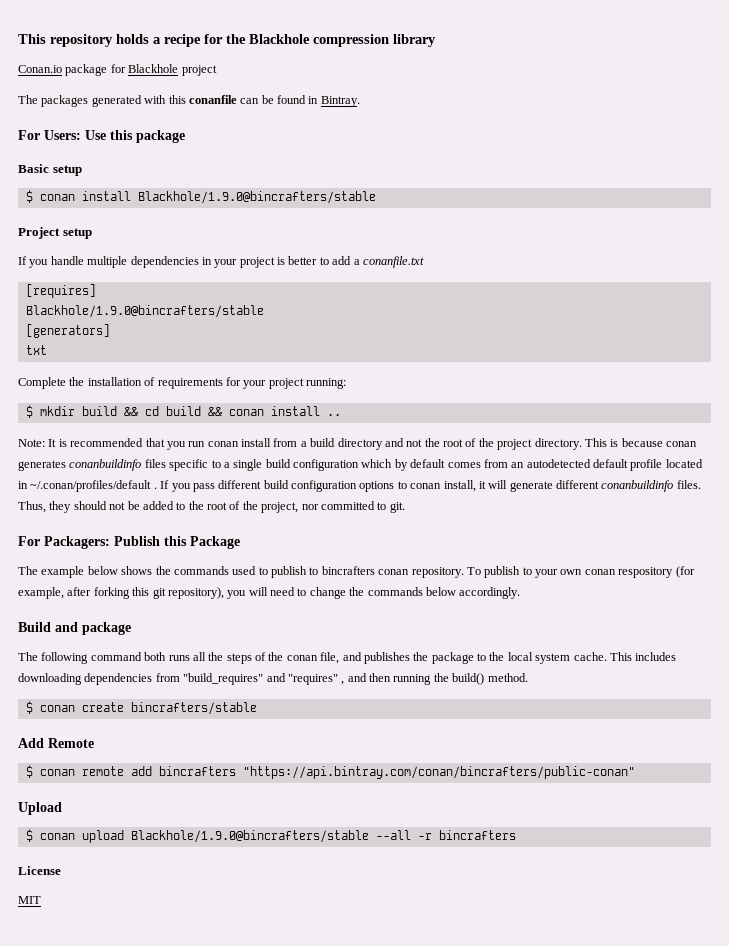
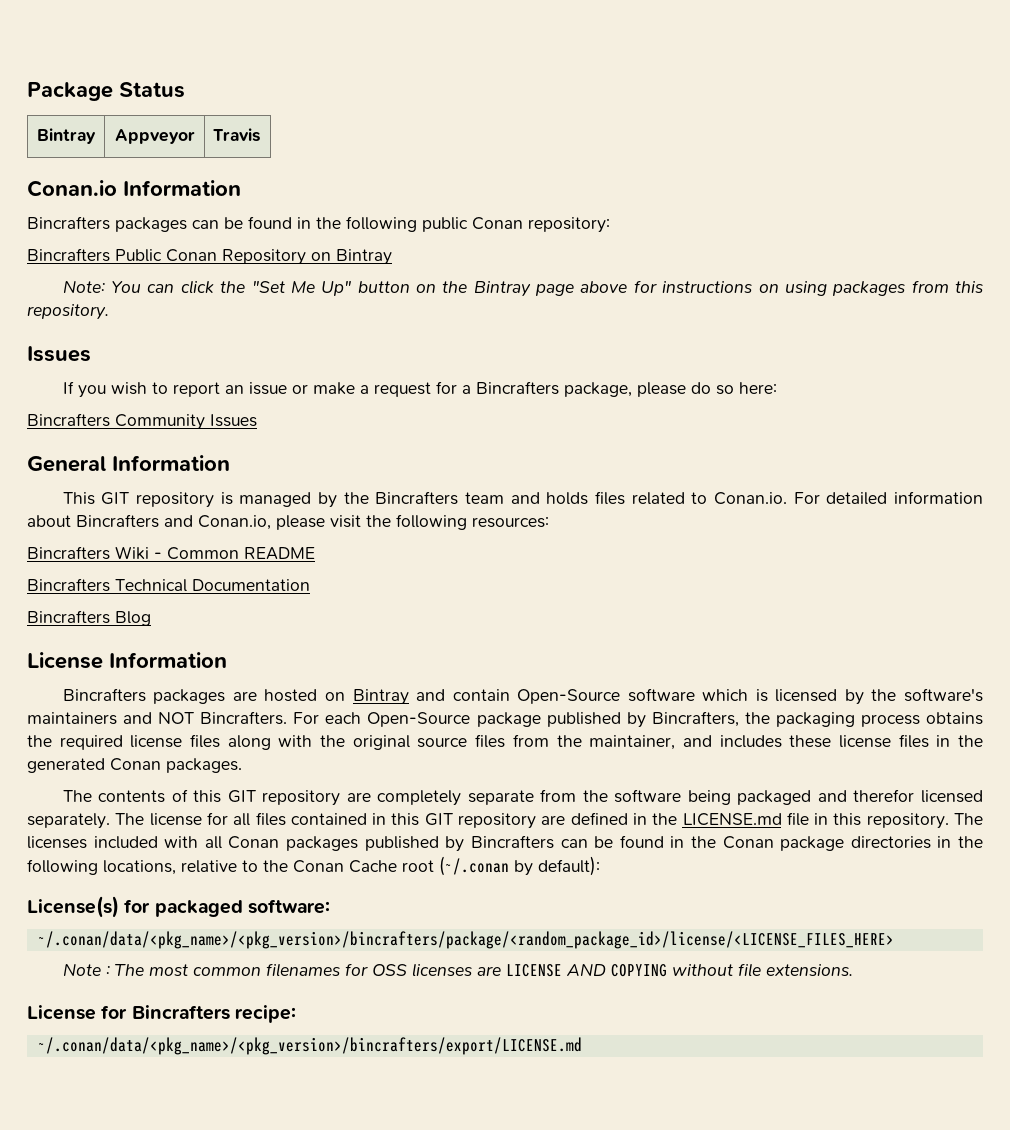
- This repository holds a recipe for the Blackhole compression library
- Conan.io package for Blackhole project
- The packages generated with this conanfile can be found in Bintray.
- For Users: Use this package
- Basic setup
- $ conan install Blackhole/1.9.0@bincrafters/stable
- Project setup
- If you handle multiple dependencies in your project is better to add a conanfile.txt
- [requires]
- Blackhole/1.9.0@bincrafters/stable
- [generators]
- txt
- Complete the installation of requirements for your project running:
- $ mkdir build && cd build && conan install ..
- Note: It is recommended that you run conan install from a build directory and not the root of the project directory. This is because conan generates conanbuildinfo files specific to a single build configuration which by default comes from an autodetected default profile located in ~/.conan/profiles/default . If you pass different build configuration options to conan install, it will generate different conanbuildinfo files. Thus, they should not be added to the root of the project, nor committed to git.
- For Packagers: Publish this Package
- The example below shows the commands used to publish to bincrafters conan repository. To publish to your own conan respository (for example, after forking this git repository), you will need to change the commands below accordingly.
- Build and package
- The following command both runs all the steps of the conan file, and publishes the package to the local system cache. This includes downloading dependencies from "build_requires" and "requires" , and then running the build() method.
- $ conan create bincrafters/stable
- Add Remote
- $ conan remote add bincrafters "https://api.bintray.com/conan/bincrafters/public-conan"
- Upload
- $ conan upload Blackhole/1.9.0@bincrafters/stable --all -r bincrafters
- License
- MIT
+ Package Status
+ Bintray | Appveyor | Travis
+ Conan.io Information
+ Bincrafters packages can be found in the following public Conan repository:
+ Bincrafters Public Conan Repository on Bintray
+ Note: You can click the "Set Me Up" button on the Bintray page above for instructions on using packages from this repository.
+ Issues
+ If you wish to report an issue or make a request for a Bincrafters package, please do so here:
+ Bincrafters Community Issues
+ General Information
+ This GIT repository is managed by the Bincrafters team and holds files related to Conan.io. For detailed information about Bincrafters and Conan.io, please visit the following resources:
+ Bincrafters Wiki - Common README
+ Bincrafters Technical Documentation
+ Bincrafters Blog
+ License Information
+ Bincrafters packages are hosted on Bintray and contain Open-Source software which is licensed by the software's maintainers and NOT Bincrafters. For each Open-Source package published by Bincrafters, the packaging process obtains the required license files along with the original source files from the maintainer, and includes these license files in the generated Conan packages.
+ The contents of this GIT repository are completely separate from the software being packaged and therefor licensed separately. The license for all files contained in this GIT repository are defined in the LICENSE.md file in this repository. The licenses included with all Conan packages published by Bincrafters can be found in the Conan package directories in the following locations, relative to the Conan Cache root (~/.conan by default):
+ License(s) for packaged software:
+ ~/.conan/data/<pkg_name>/<pkg_version>/bincrafters/package/<random_package_id>/license/<LICENSE_FILES_HERE>
+ Note : The most common filenames for OSS licenses are LICENSE AND COPYING without file extensions.
+ License for Bincrafters recipe:
+ ~/.conan/data/<pkg_name>/<pkg_version>/bincrafters/export/LICENSE.md

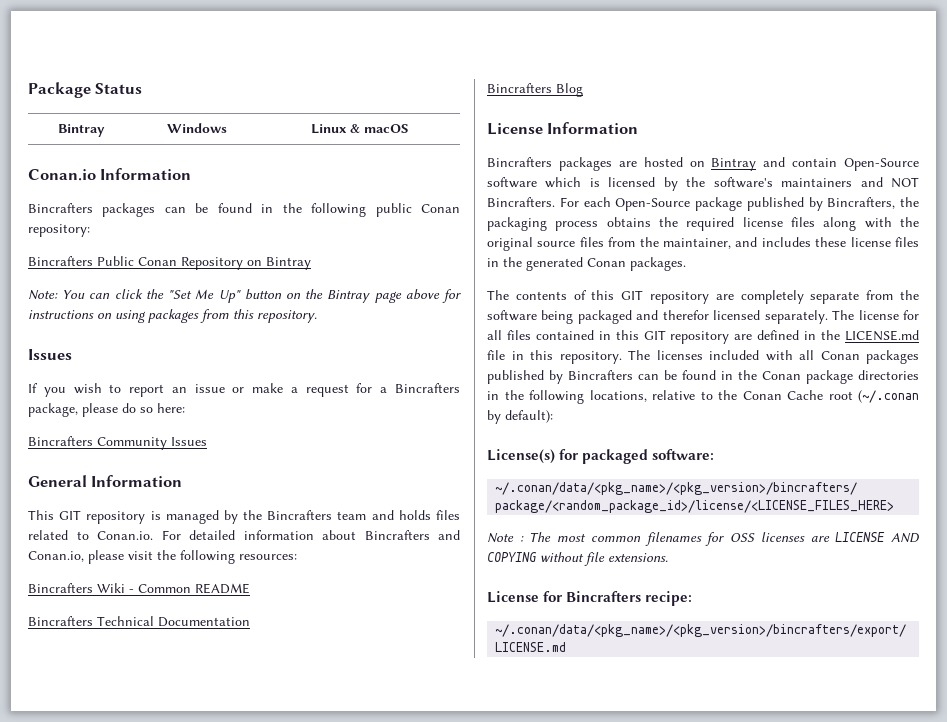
- Bintray | Appveyor | Travis
+ Bintray | Windows | Linux & macOS

